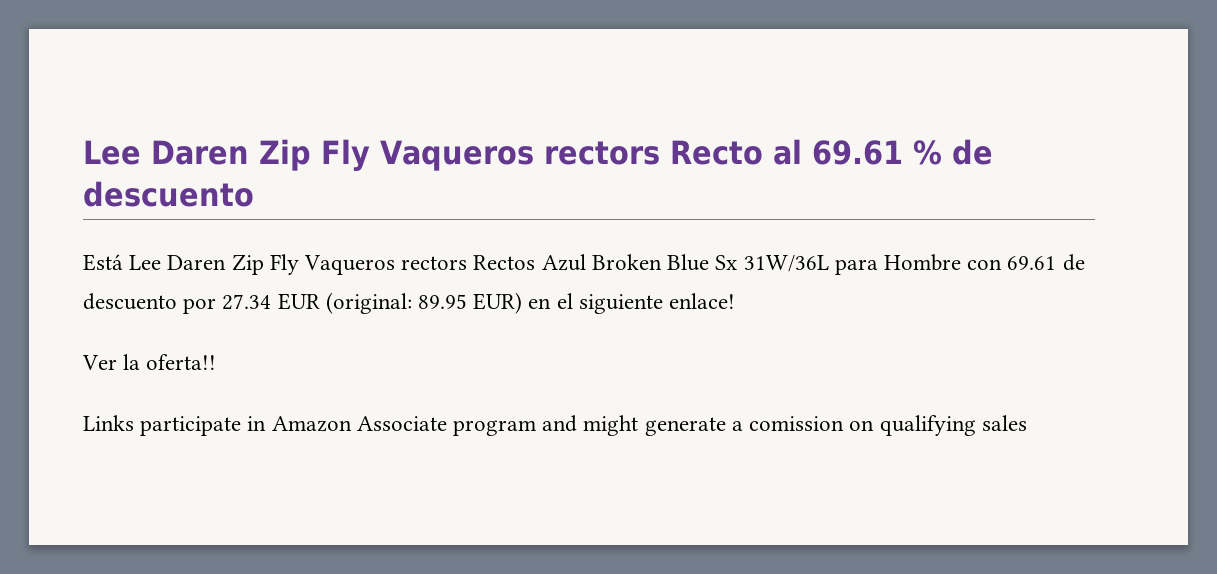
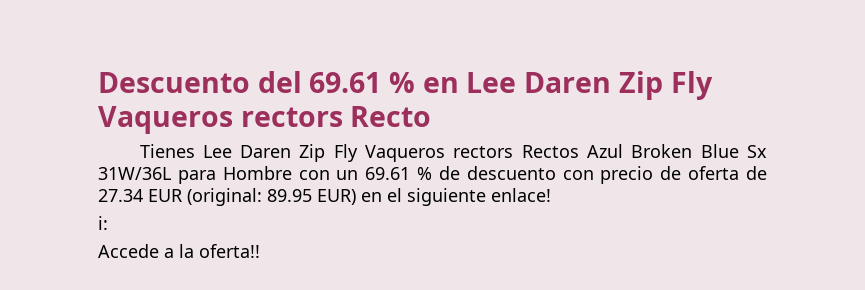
- Lee Daren Zip Fly Vaqueros rectors Recto al 69.61 % de descuento
- Está Lee Daren Zip Fly Vaqueros rectors Rectos Azul Broken Blue Sx 31W/36L para Hombre con 69.61 de descuento por 27.34 EUR (original: 89.95 EUR) en el siguiente enlace!
+ Descuento del 69.61 % en Lee Daren Zip Fly Vaqueros rectors Recto
+ Tienes Lee Daren Zip Fly Vaqueros rectors Rectos Azul Broken Blue Sx 31W/36L para Hombre con un 69.61 % de descuento con precio de oferta de 27.34 EUR (original: 89.95 EUR) en el siguiente enlace!
- Ver la oferta!!
+ ℹ:
+ Accede a la oferta!!
- Links participate in Amazon Associate program and might generate a comission on qualifying sales

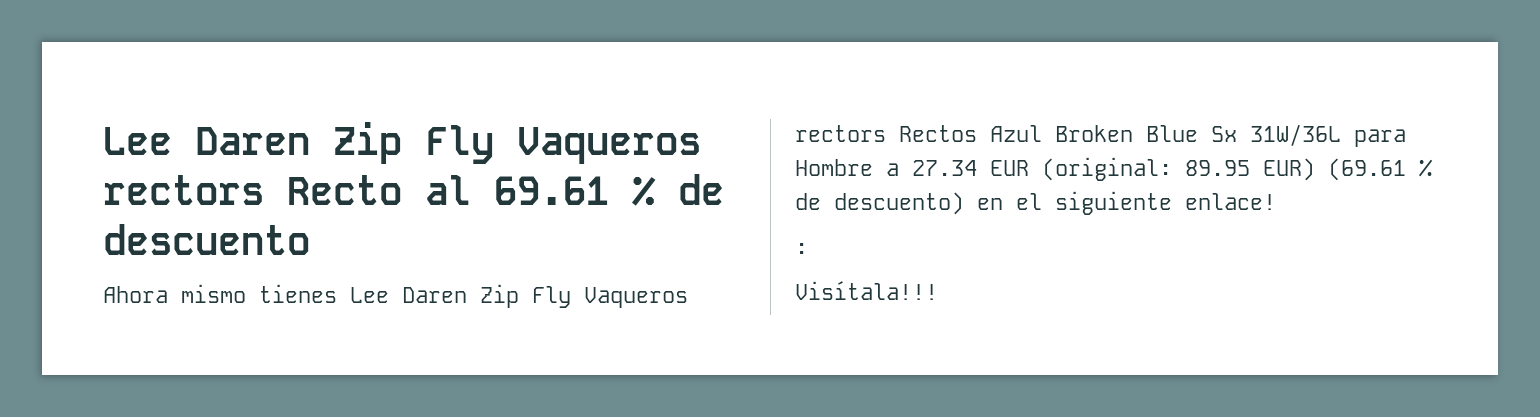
- Descuento del 69.61 % en Lee Daren Zip Fly Vaqueros rectors Recto
- Tienes Lee Daren Zip Fly Vaqueros rectors Rectos Azul Broken Blue Sx 31W/36L para Hombre con un 69.61 % de descuento con precio de oferta de 27.34 EUR (original: 89.95 EUR) en el siguiente enlace!
+ Lee Daren Zip Fly Vaqueros rectors Recto al 69.61 % de descuento
+ Ahora mismo tienes Lee Daren Zip Fly Vaqueros rectors Rectos Azul Broken Blue Sx 31W/36L para Hombre a 27.34 EUR (original: 89.95 EUR) (69.61 % de descuento) en el siguiente enlace!
- ℹ:
- Accede a la oferta!!
+ :
+ Visítala!!!

